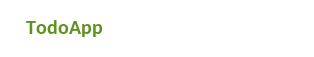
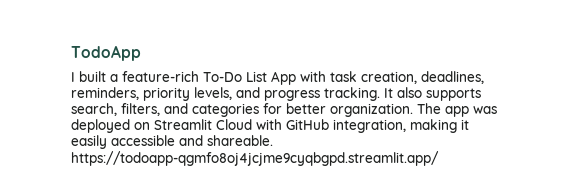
+ I built a feature-rich To-Do List App with task creation, deadlines, reminders, priority levels, and progress tracking. It also supports search, filters, and categories for better organization. The app was deployed on Streamlit Cloud with GitHub integration, making it easily accessible and shareable. https://todoapp-qgmfo8oj4jcjme9cyqbgpd.streamlit.app/

